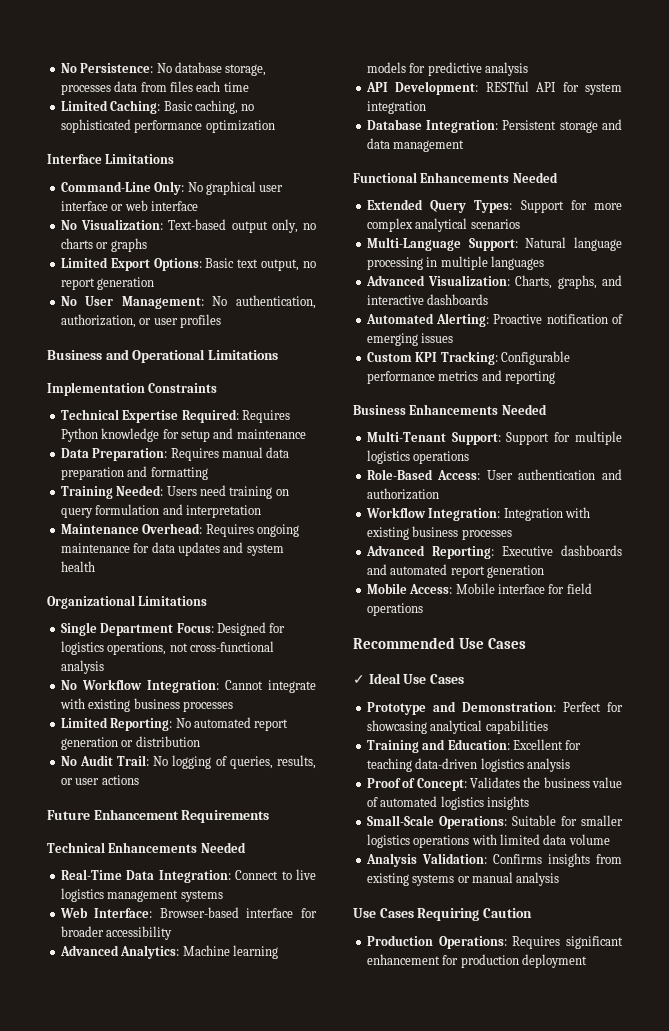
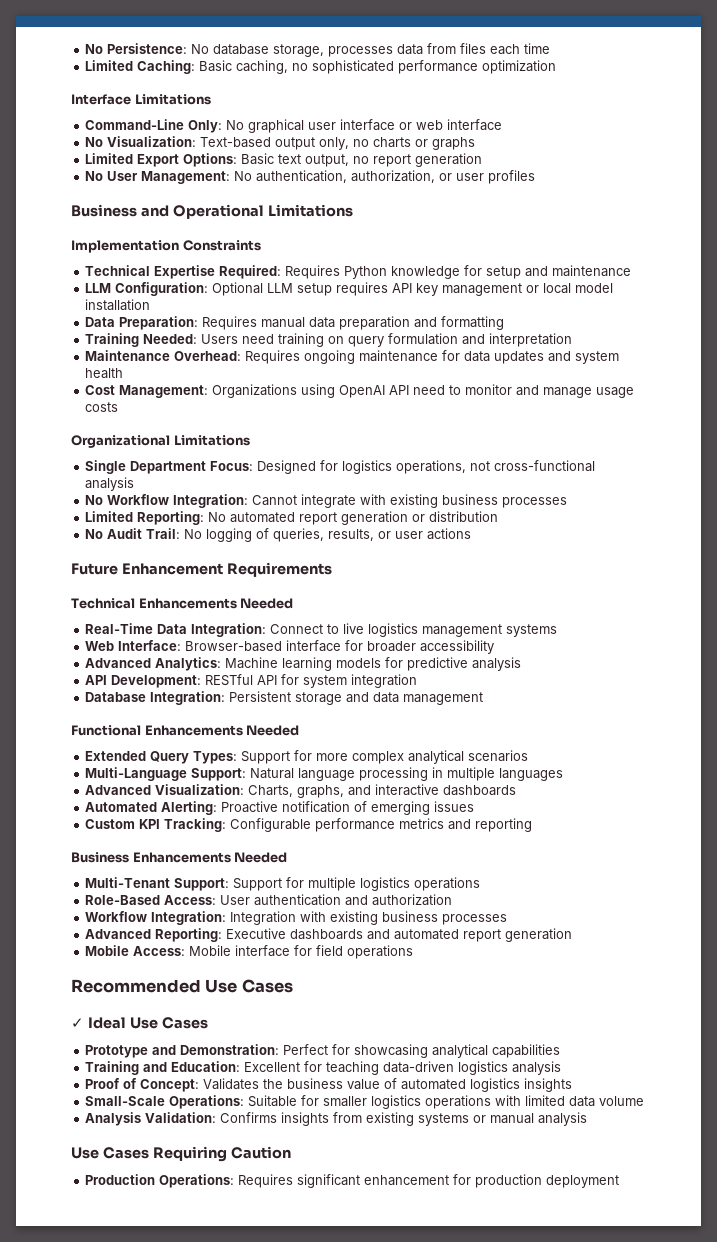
+ LLM Configuration: Optional LLM setup requires API key management or local model installation
+ Cost Management: Organizations using OpenAI API need to monitor and manage usage costs

